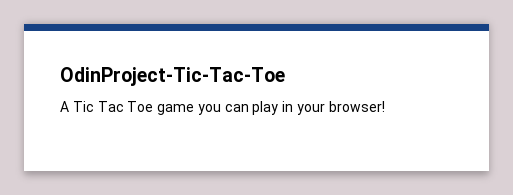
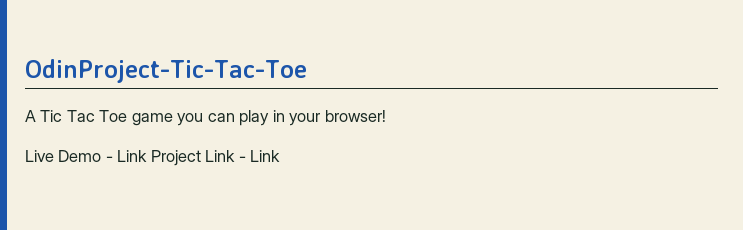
+ Live Demo - Link Project Link - Link

